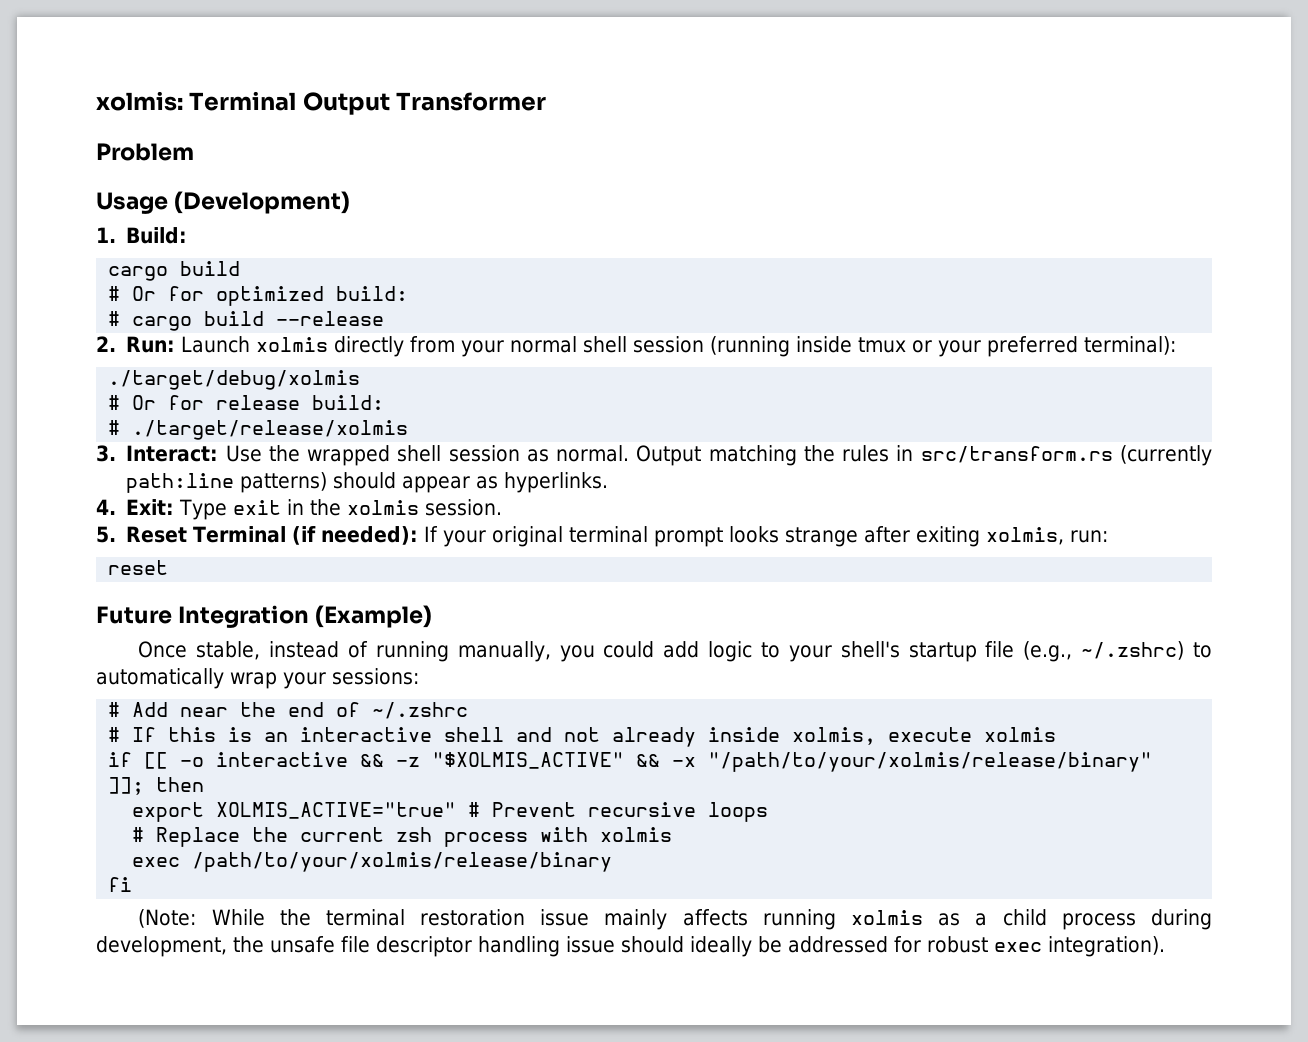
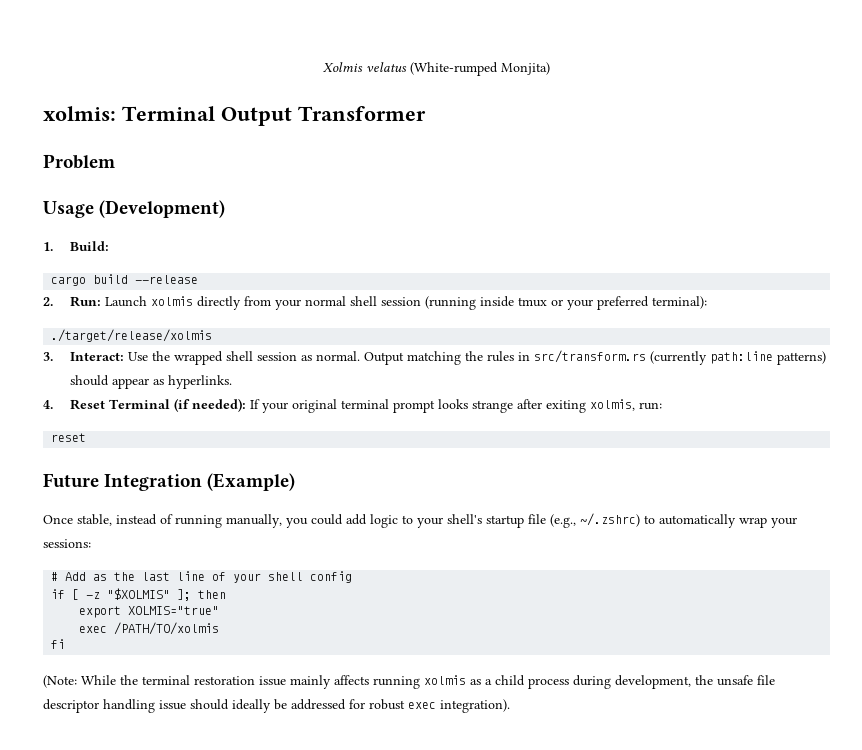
+ Xolmis velatus (White-rumped Monjita)
  1. Build:
- cargo build
- # Or for optimized build:
- # cargo build --release
+ cargo build --release
- ./target/debug/xolmis
- # Or for release build:
- # ./target/release/xolmis
+ ./target/release/xolmis
- 4. Exit: Type exit in the xolmis session.
- 5. Reset Terminal (if needed): If your original terminal prompt looks strange after exiting xolmis, run:
+ 4. Reset Terminal (if needed): If your original terminal prompt looks strange after exiting xolmis, run:
- # Add near the end of ~/.zshrc
- # If this is an interactive shell and not already inside xolmis, execute xolmis
- if [[ -o interactive && -z "$XOLMIS_ACTIVE" && -x "/path/to/your/xolmis/release/binary" ]]; then
- export XOLMIS_ACTIVE="true" # Prevent recursive loops
- # Replace the current zsh process with xolmis
- exec /path/to/your/xolmis/release/binary
+ # Add as the last line of your shell config
+ if [ -z "$XOLMIS" ]; then
+ export XOLMIS="true"
+ exec /PATH/TO/xolmis

